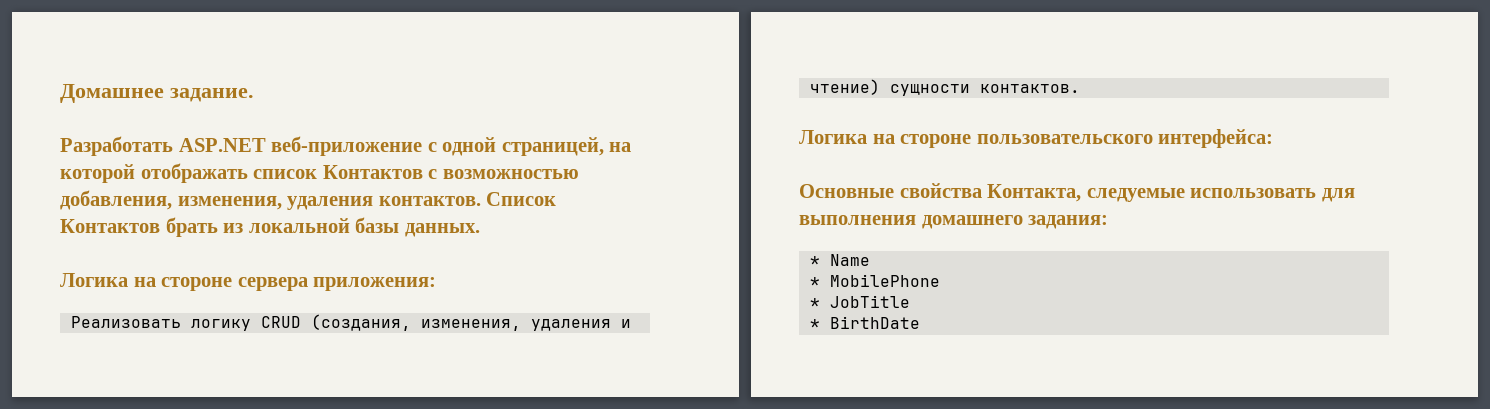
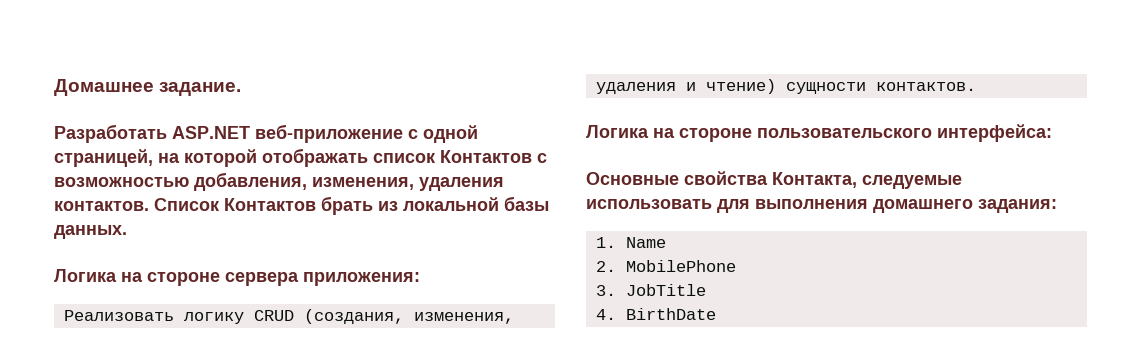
- * Name
+ 1. Name
- * MobilePhone
+ 2. MobilePhone
- * JobTitle
+ 3. JobTitle
- * BirthDate
+ 4. BirthDate

